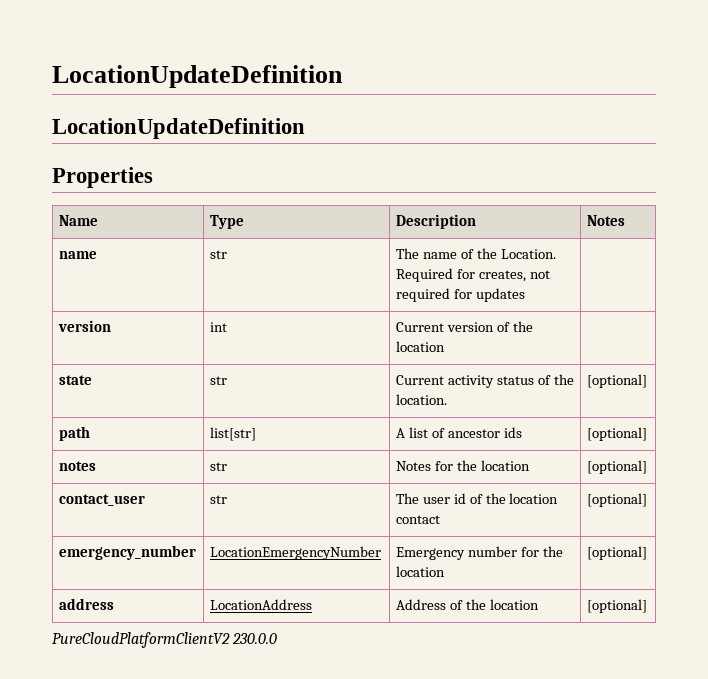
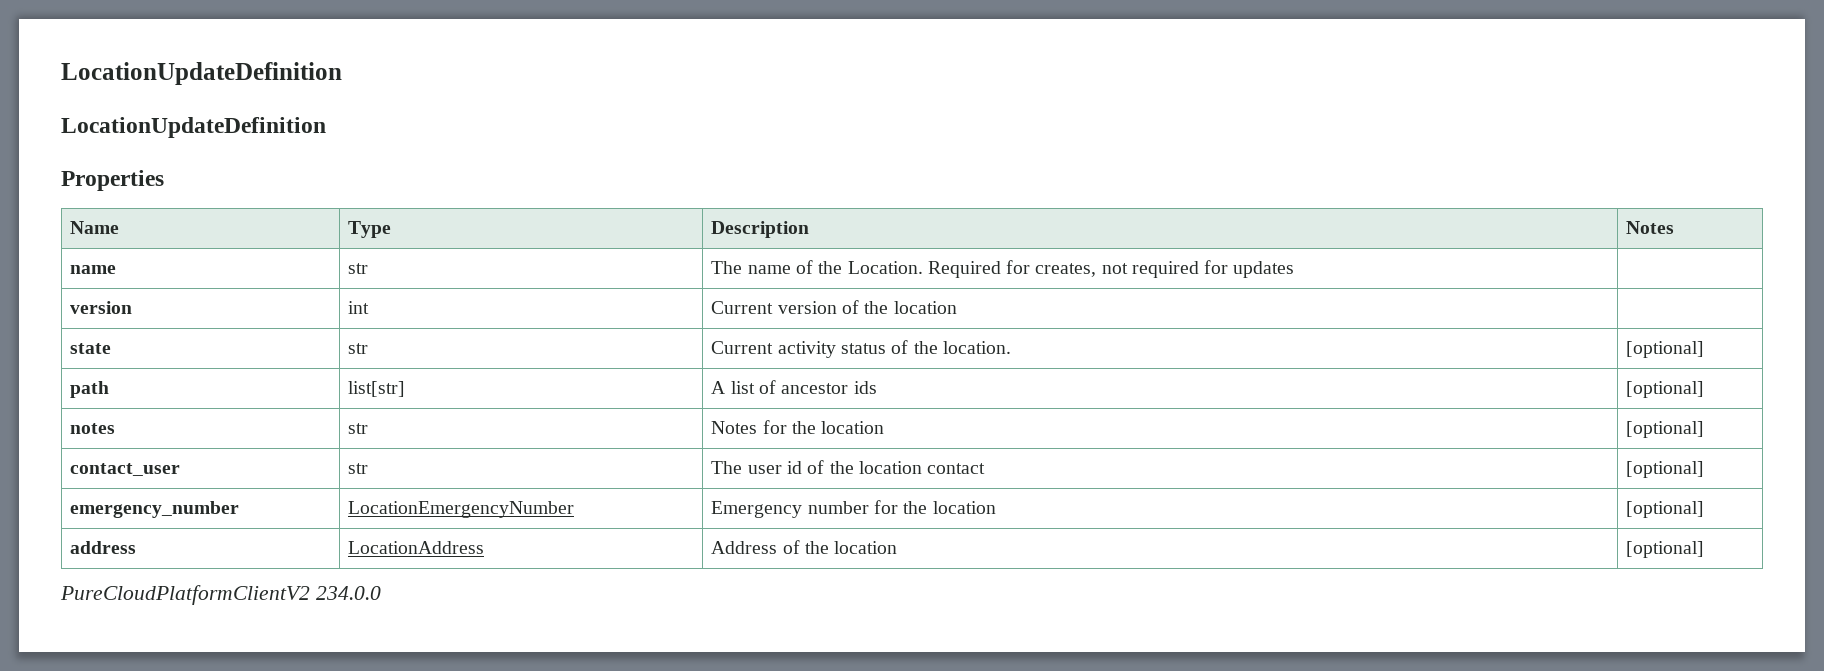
- PureCloudPlatformClientV2 230.0.0
+ PureCloudPlatformClientV2 234.0.0

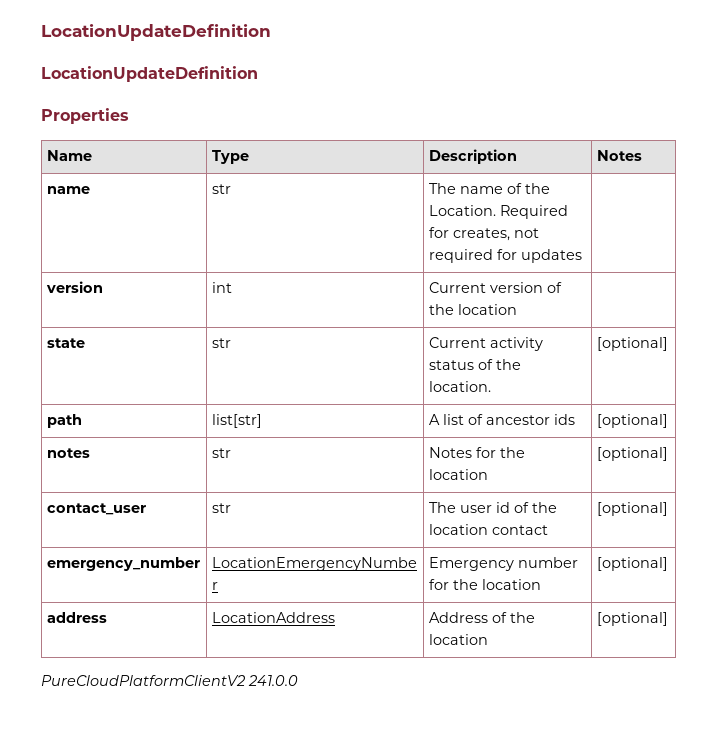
- PureCloudPlatformClientV2 234.0.0
+ PureCloudPlatformClientV2 241.0.0

